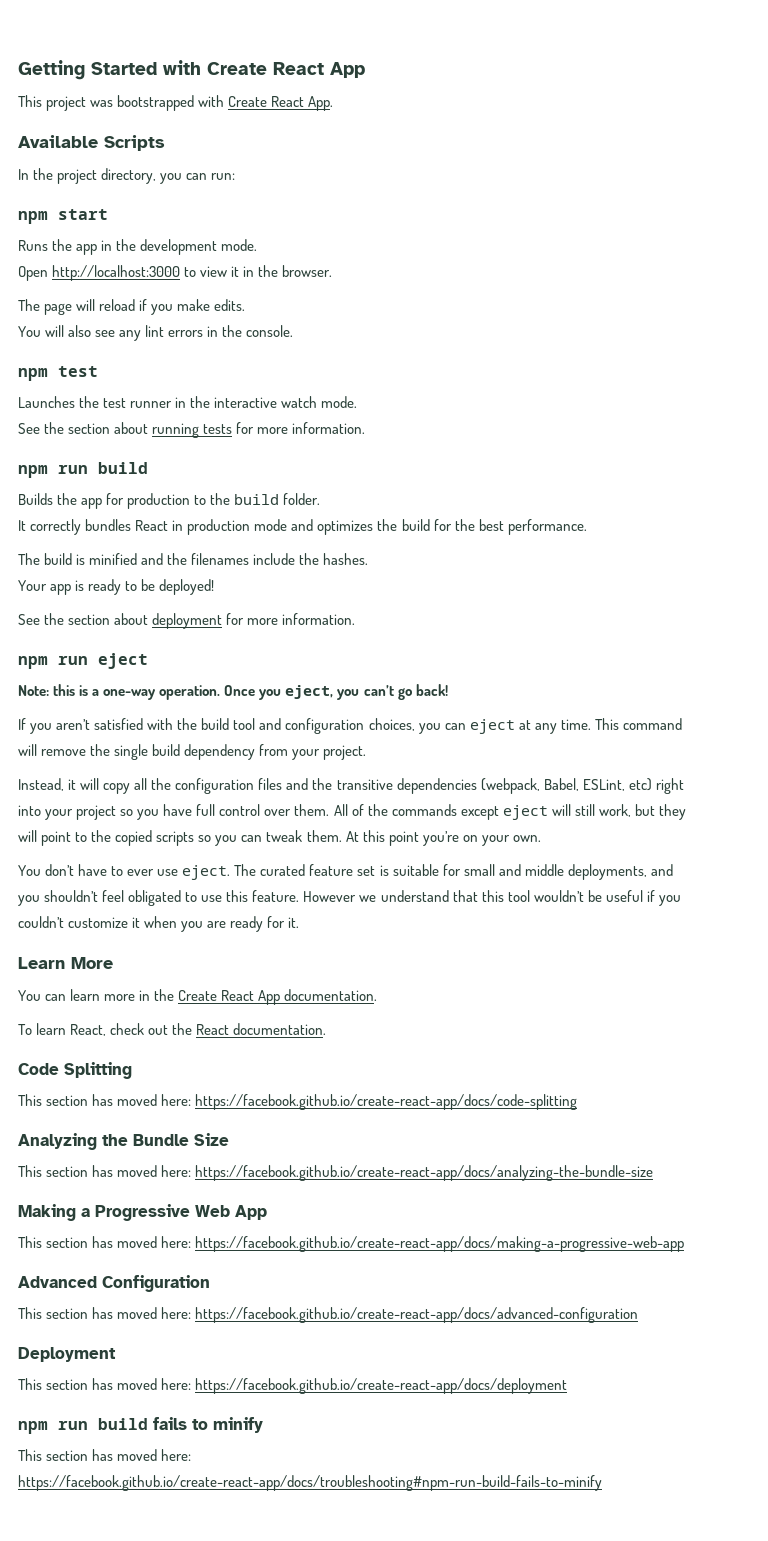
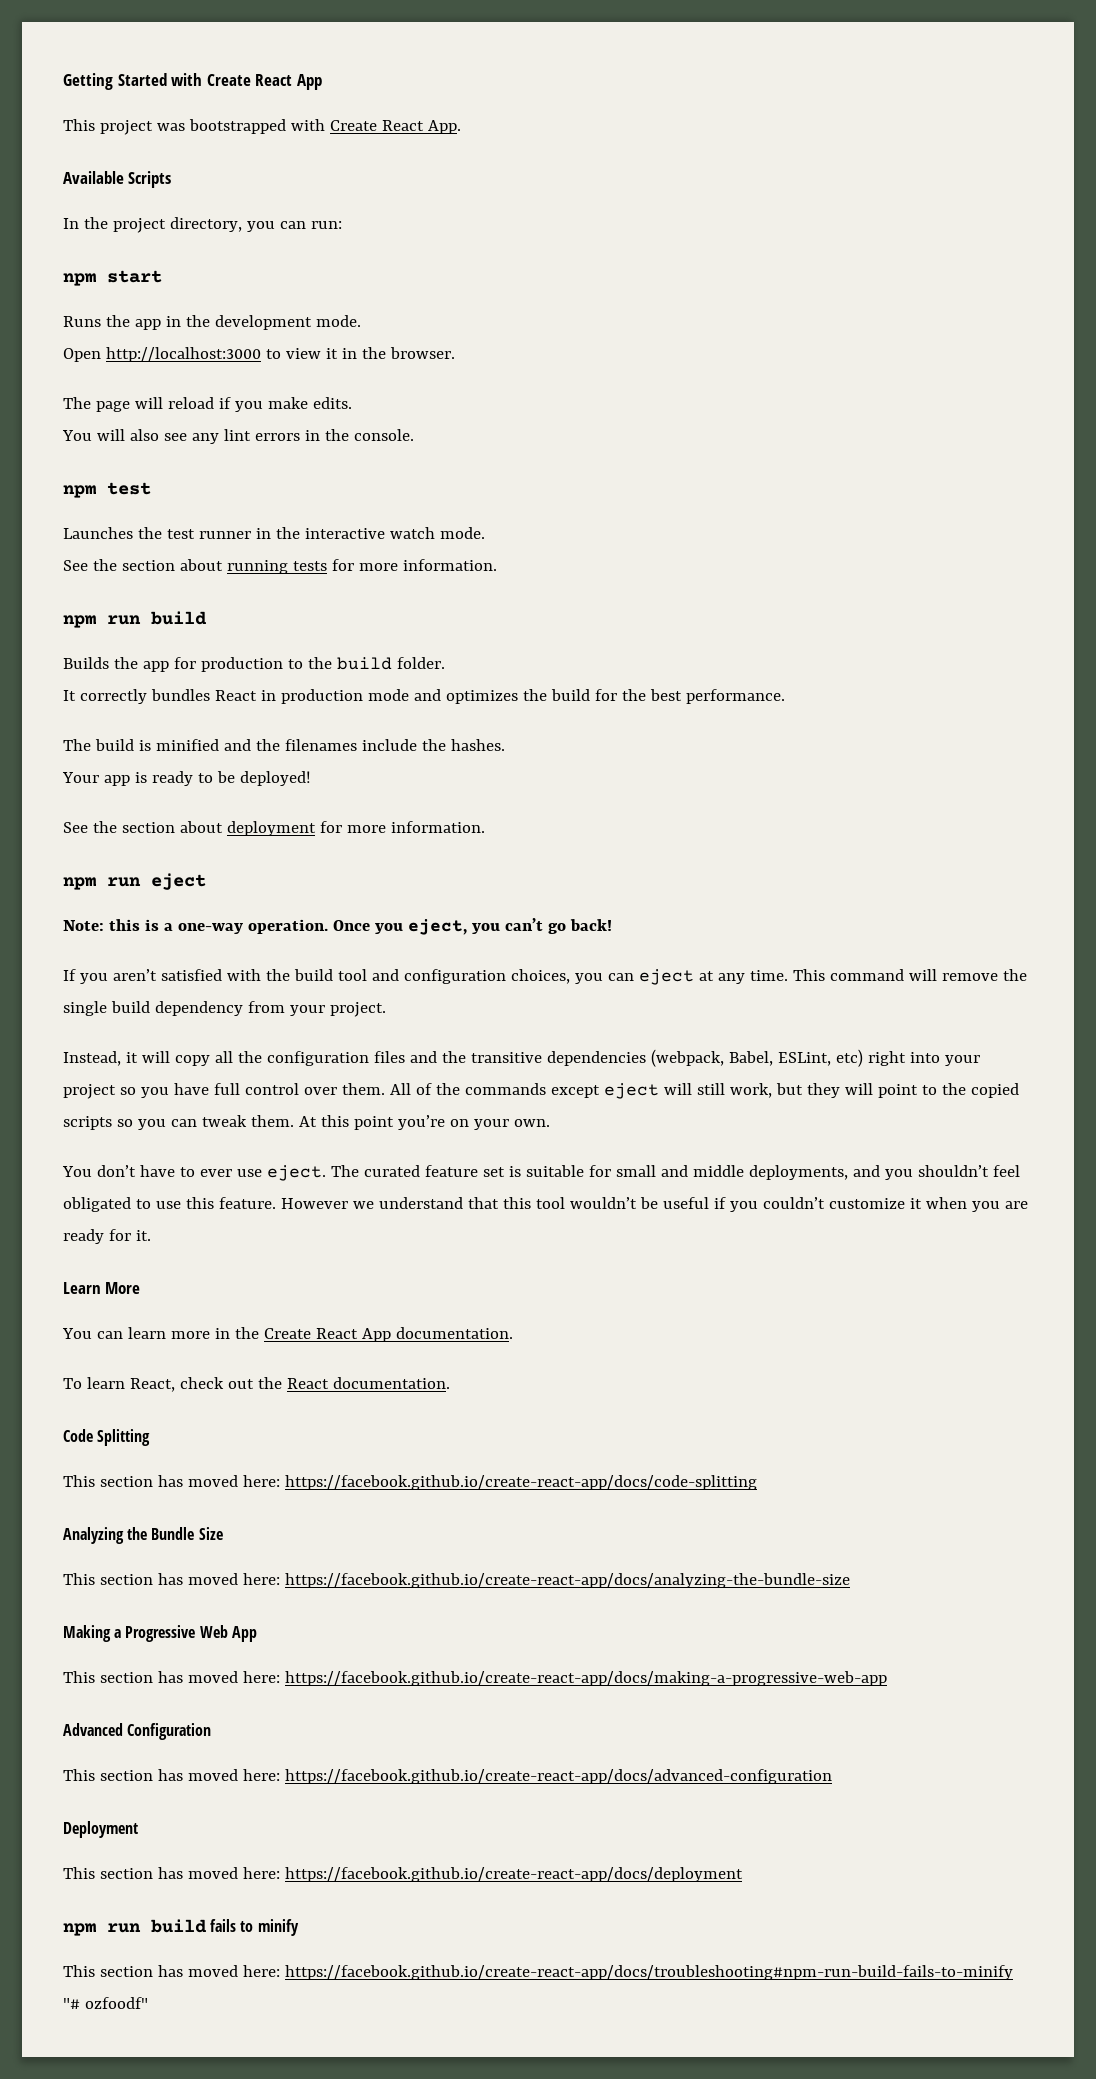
- This section has moved here: https://facebook.github.io/create-react-app/docs/troubleshooting#npm-run-build-fails-to-minify
+ This section has moved here: https://facebook.github.io/create-react-app/docs/troubleshooting#npm-run-build-fails-to-minify "# ozfoodf"

